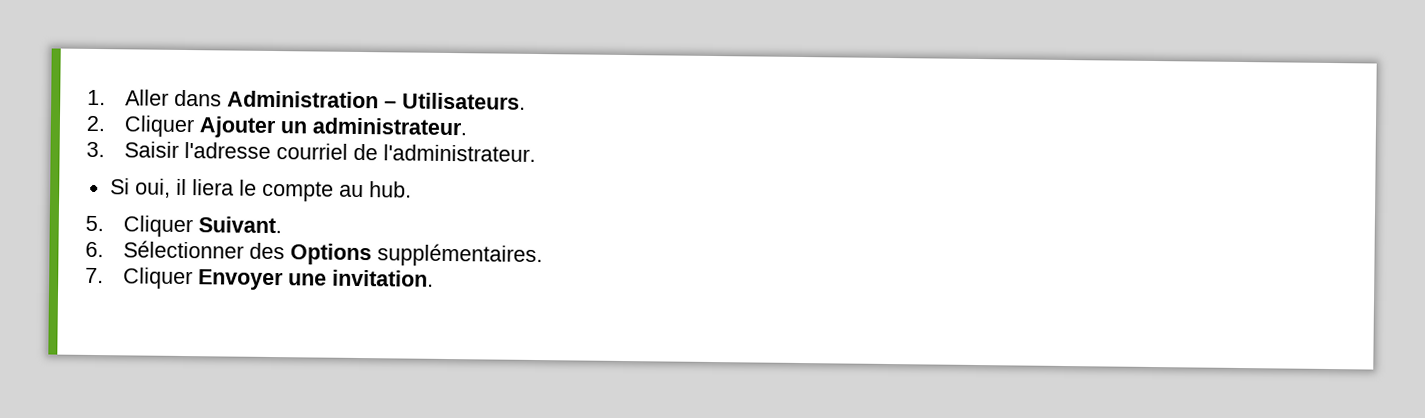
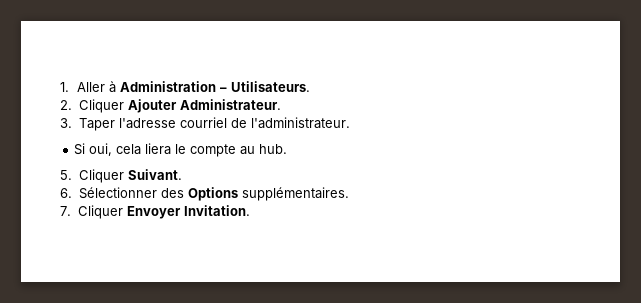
- 1. Aller dans Administration – Utilisateurs.
+ 1. Aller à Administration – Utilisateurs.
- 2. Cliquer Ajouter un administrateur.
+ 2. Cliquer Ajouter Administrateur.
- 3. Saisir l'adresse courriel de l'administrateur.
+ 3. Taper l'adresse courriel de l'administrateur.
- Si oui, il liera le compte au hub.
+ Si oui, cela liera le compte au hub.
- 7. Cliquer Envoyer une invitation.
+ 7. Cliquer Envoyer Invitation.

